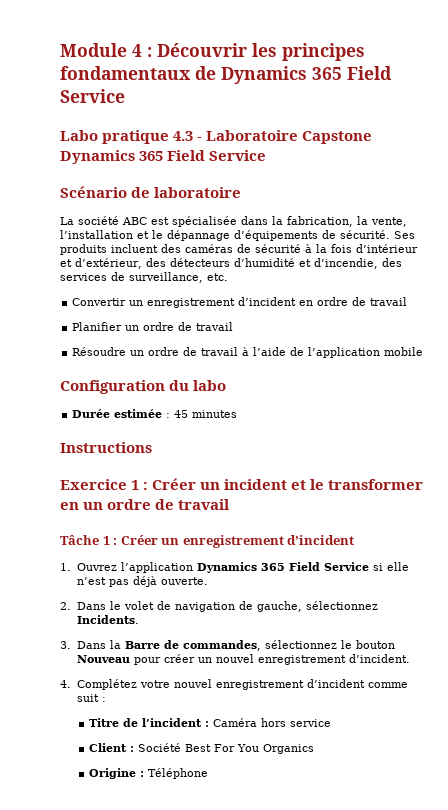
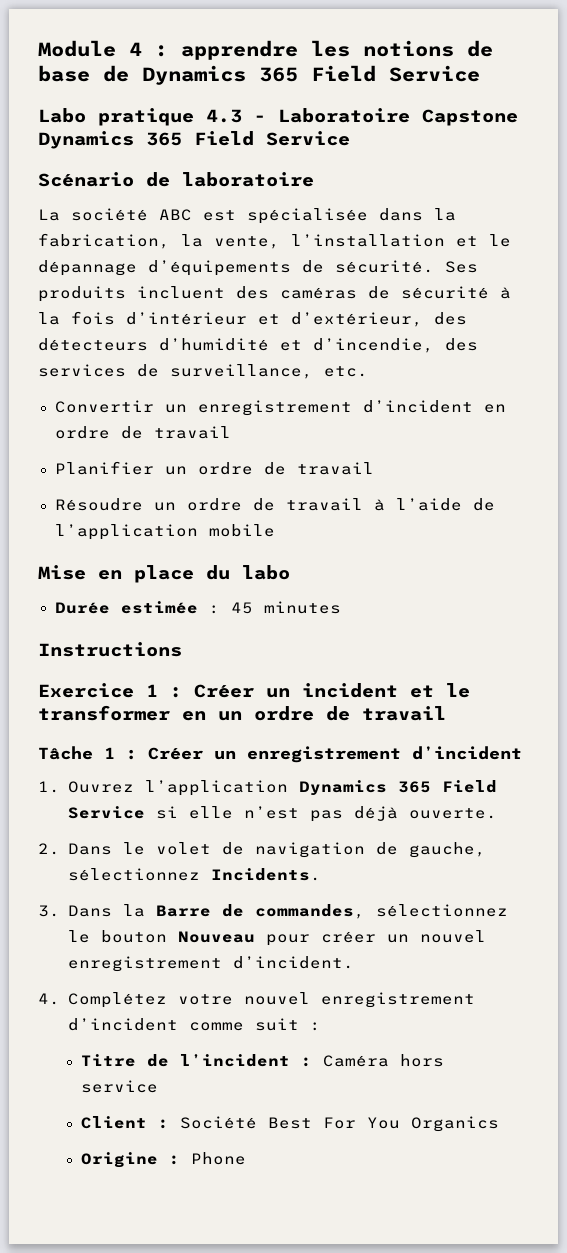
- Module 4 : Découvrir les principes fondamentaux de Dynamics 365 Field Service
+ Module 4 : apprendre les notions de base de Dynamics 365 Field Service
- Configuration du labo
+ Mise en place du labo
- Origine : Téléphone
+ Origine : Phone

